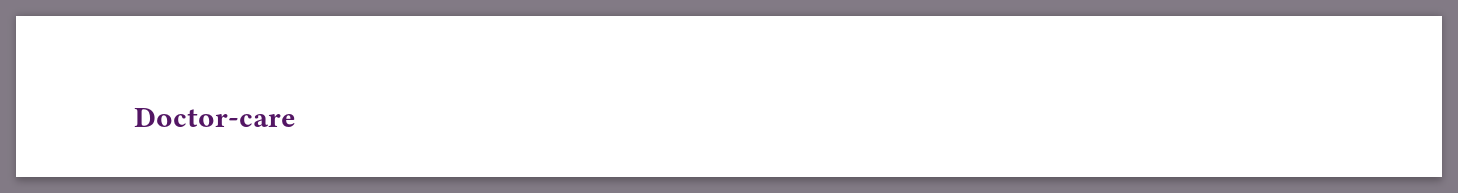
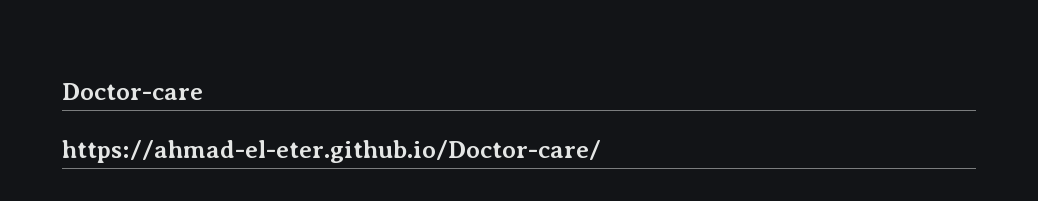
+ https://ahmad-el-eter.github.io/Doctor-care/

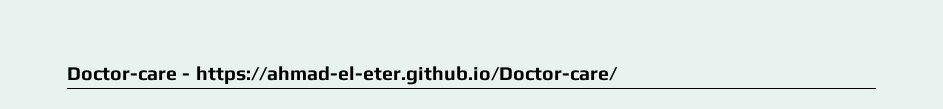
- Doctor-care
- https://ahmad-el-eter.github.io/Doctor-care/
+ Doctor-care - https://ahmad-el-eter.github.io/Doctor-care/

